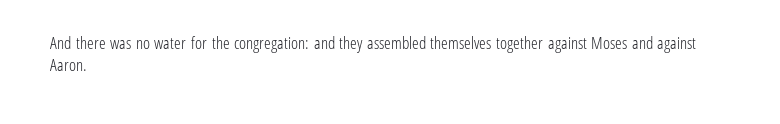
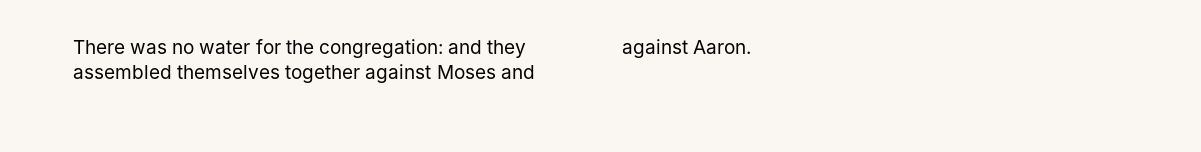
- And there was no water for the congregation: and they assembled themselves together against Moses and against Aaron.
+ There was no water for the congregation: and they assembled themselves together against Moses and against Aaron.

